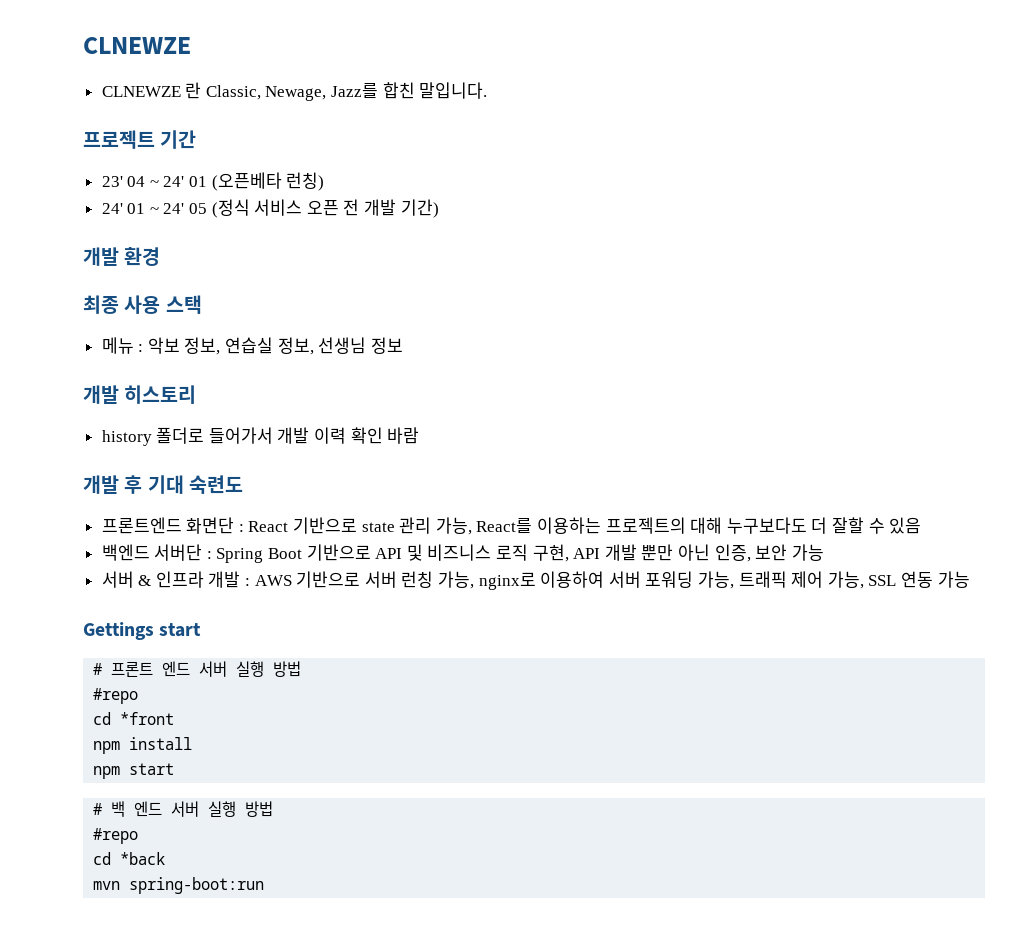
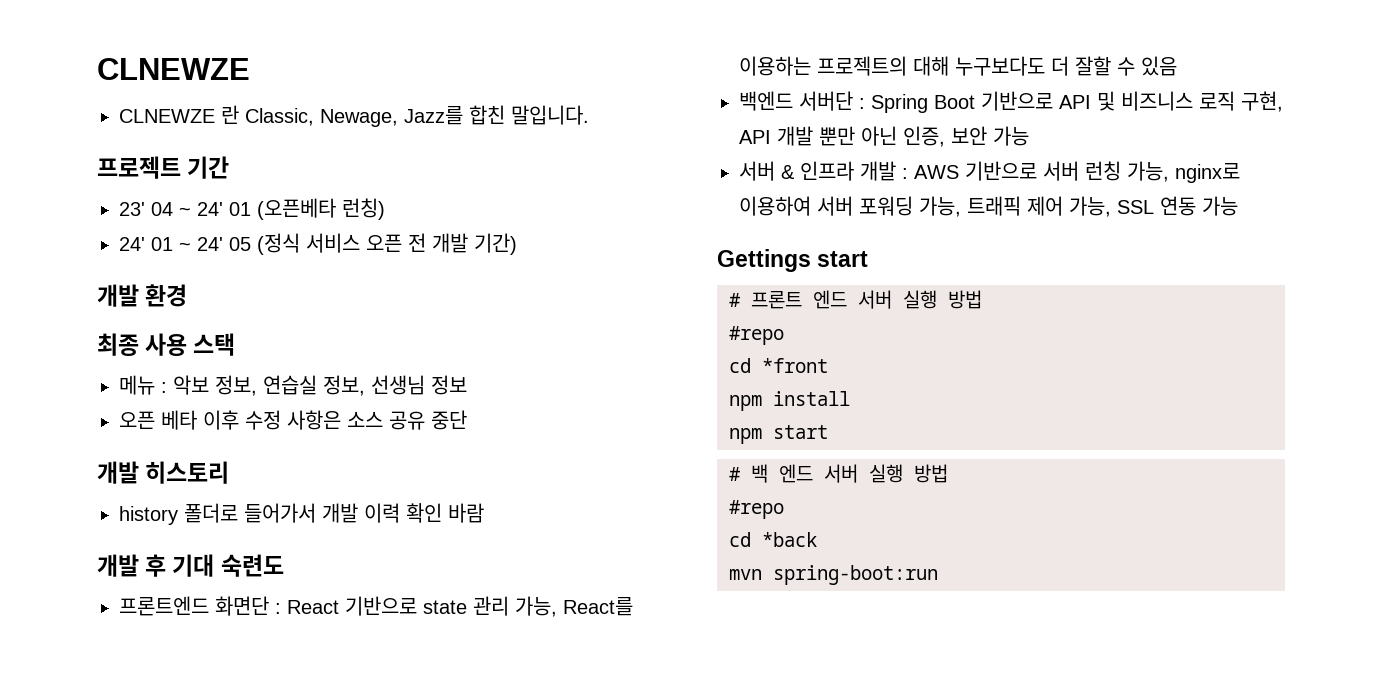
+ 오픈 베타 이후 수정 사항은 소스 공유 중단

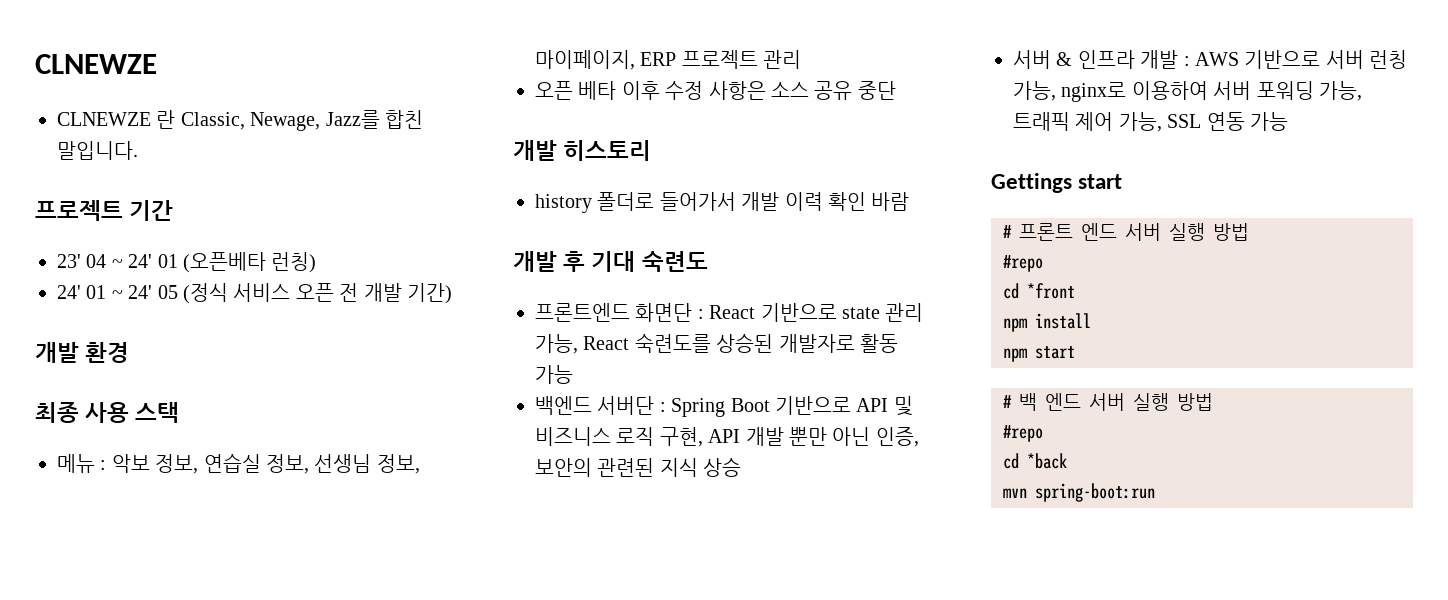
- 메뉴 : 악보 정보, 연습실 정보, 선생님 정보
+ 메뉴 : 악보 정보, 연습실 정보, 선생님 정보, 마이페이지, ERP 프로젝트 관리
- 프론트엔드 화면단 : React 기반으로 state 관리 가능, React를 이용하는 프로젝트의 대해 누구보다도 더 잘할 수 있음
+ 프론트엔드 화면단 : React 기반으로 state 관리 가능, React 숙련도를 상승된 개발자로 활동 가능
- 백엔드 서버단 : Spring Boot 기반으로 API 및 비즈니스 로직 구현, API 개발 뿐만 아닌 인증, 보안 가능
+ 백엔드 서버단 : Spring Boot 기반으로 API 및 비즈니스 로직 구현, API 개발 뿐만 아닌 인증, 보안의 관련된 지식 상승

